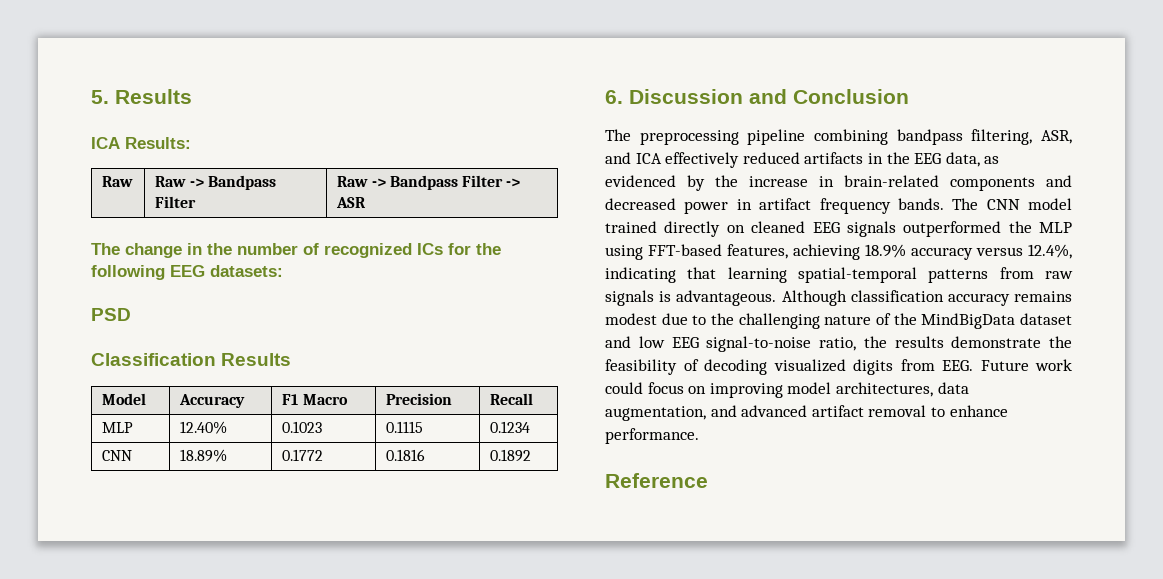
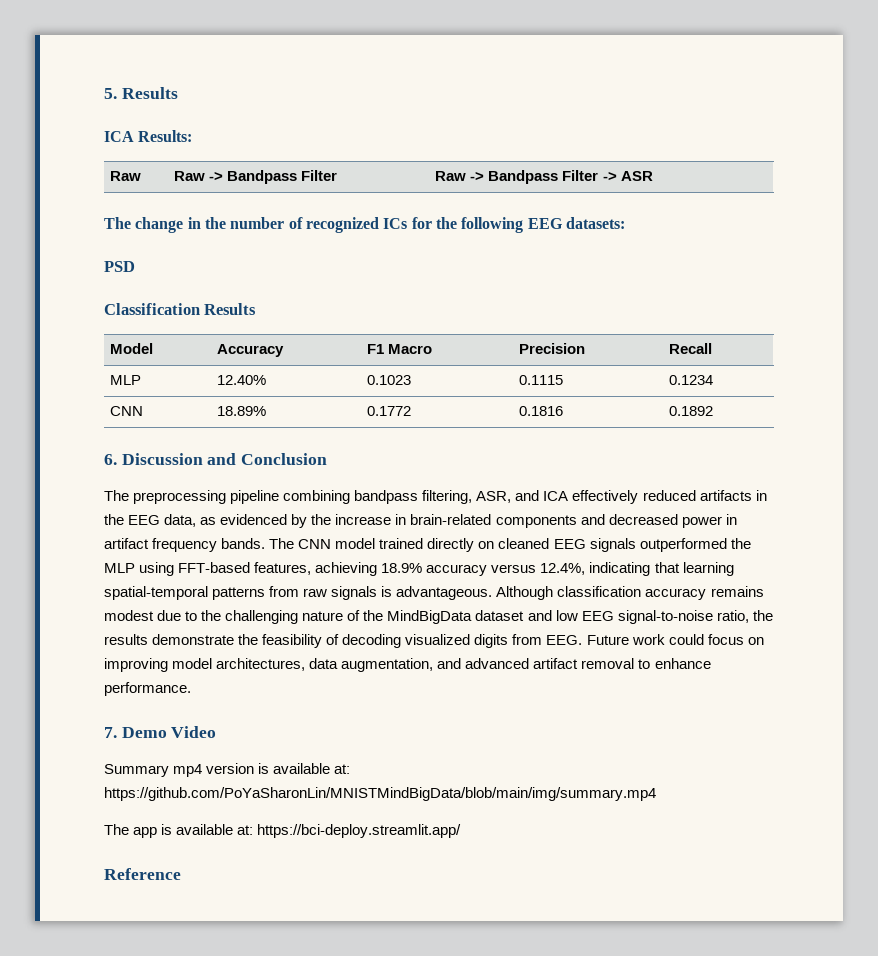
+ 7. Demo Video
+ Summary mp4 version is available at: https://github.com/PoYaSharonLin/MNISTMindBigData/blob/main/img/summary.mp4
+ The app is available at: https://bci-deploy.streamlit.app/

